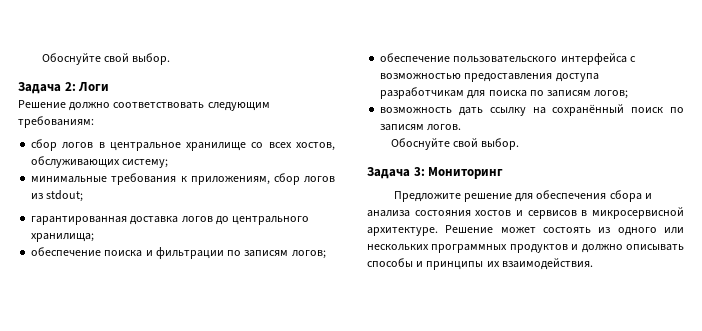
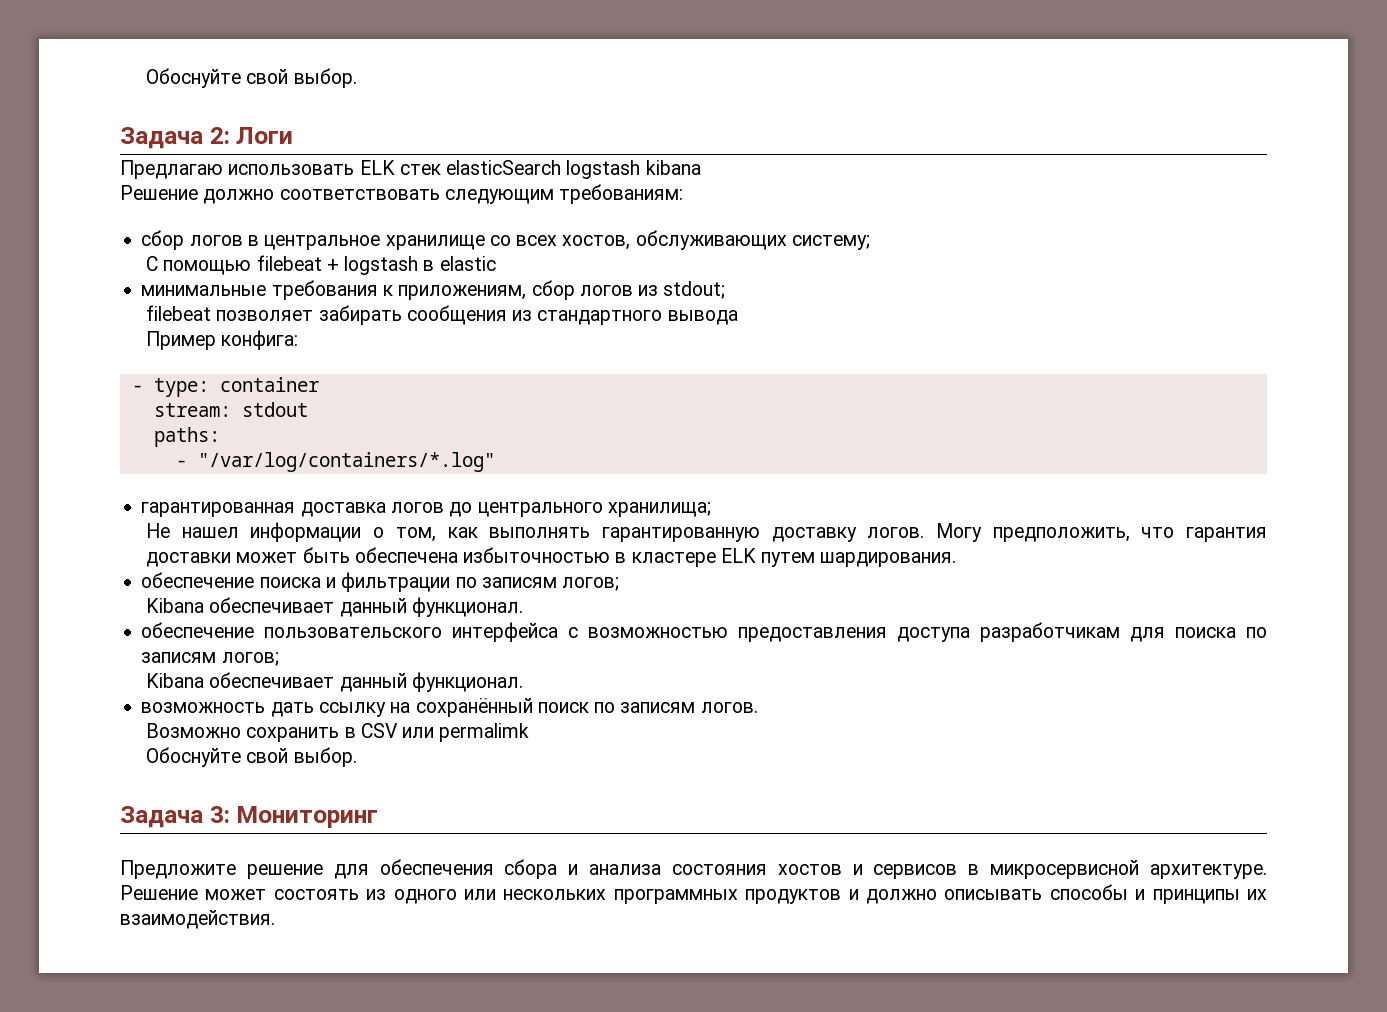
+ Предлагаю использовать ELK стек elasticSearch logstash kibana
+ С помощью filebeat + logstash в elastic
+ filebeat позволяет забирать сообщения из стандартного вывода
+ Пример конфига:
+ - type: container
+ stream: stdout
+ paths:
+ - "/var/log/containers/*.log"
+ Не нашел информации о том, как выполнять гарантированную доставку логов. Могу предположить, что гарантия доставки может быть обеспечена избыточностью в кластере ELK путем шардирования.
  обеспечение поиска и фильтрации по записям логов;
+ Kibana обеспечивает данный функционал.
  обеспечение пользовательского интерфейса с возможностью предоставления доступа разработчикам для поиска по записям логов;
+ Kibana обеспечивает данный функционал.
+ Возможно сохранить в CSV или permalimk

